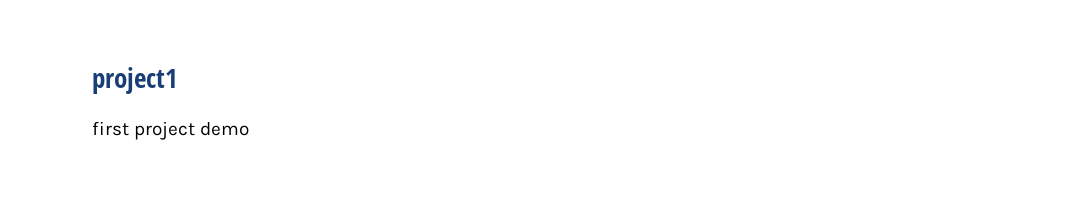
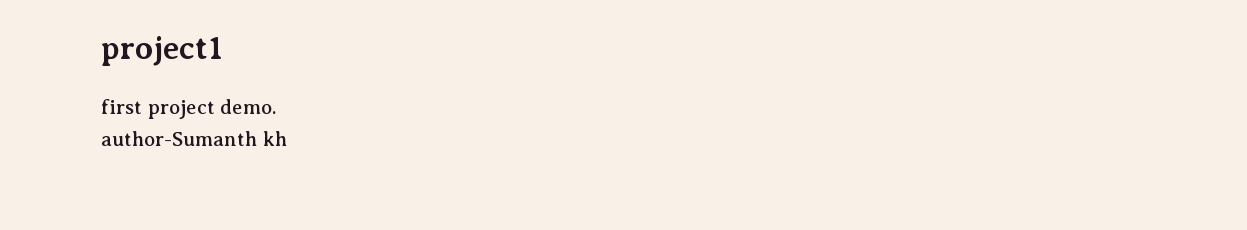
- first project demo
+ first project demo.
+ author-Sumanth kh

